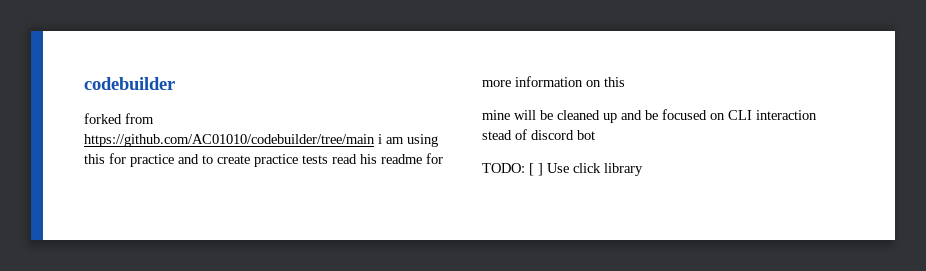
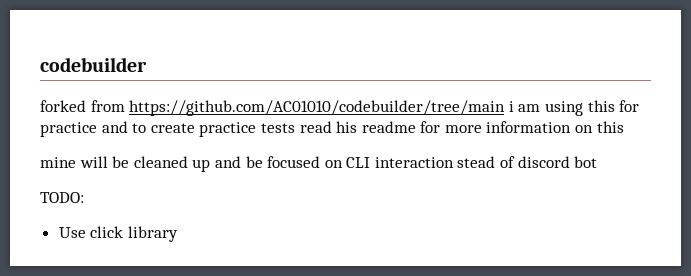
- TODO: [ ] Use click library
+ TODO:
+ Use click library

